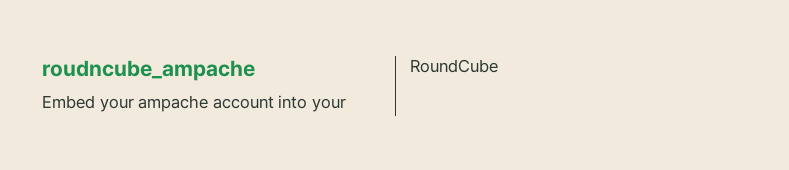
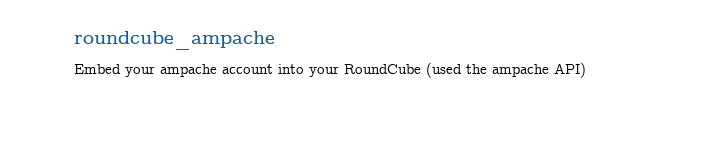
- roudncube_ampache
+ roundcube_ampache
- Embed your ampache account into your RoundCube
+ Embed your ampache account into your RoundCube (used the ampache API)

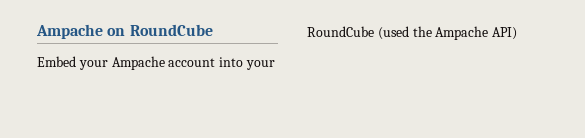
- roundcube_ampache
+ Ampache on RoundCube
- Embed your ampache account into your RoundCube (used the ampache API)
+ Embed your Ampache account into your RoundCube (used the Ampache API)

